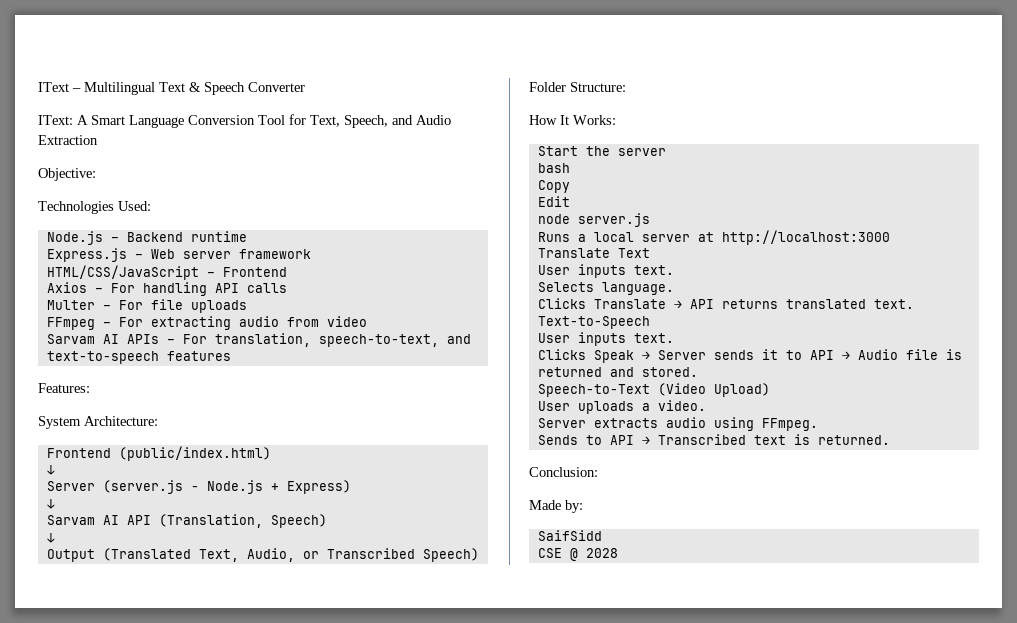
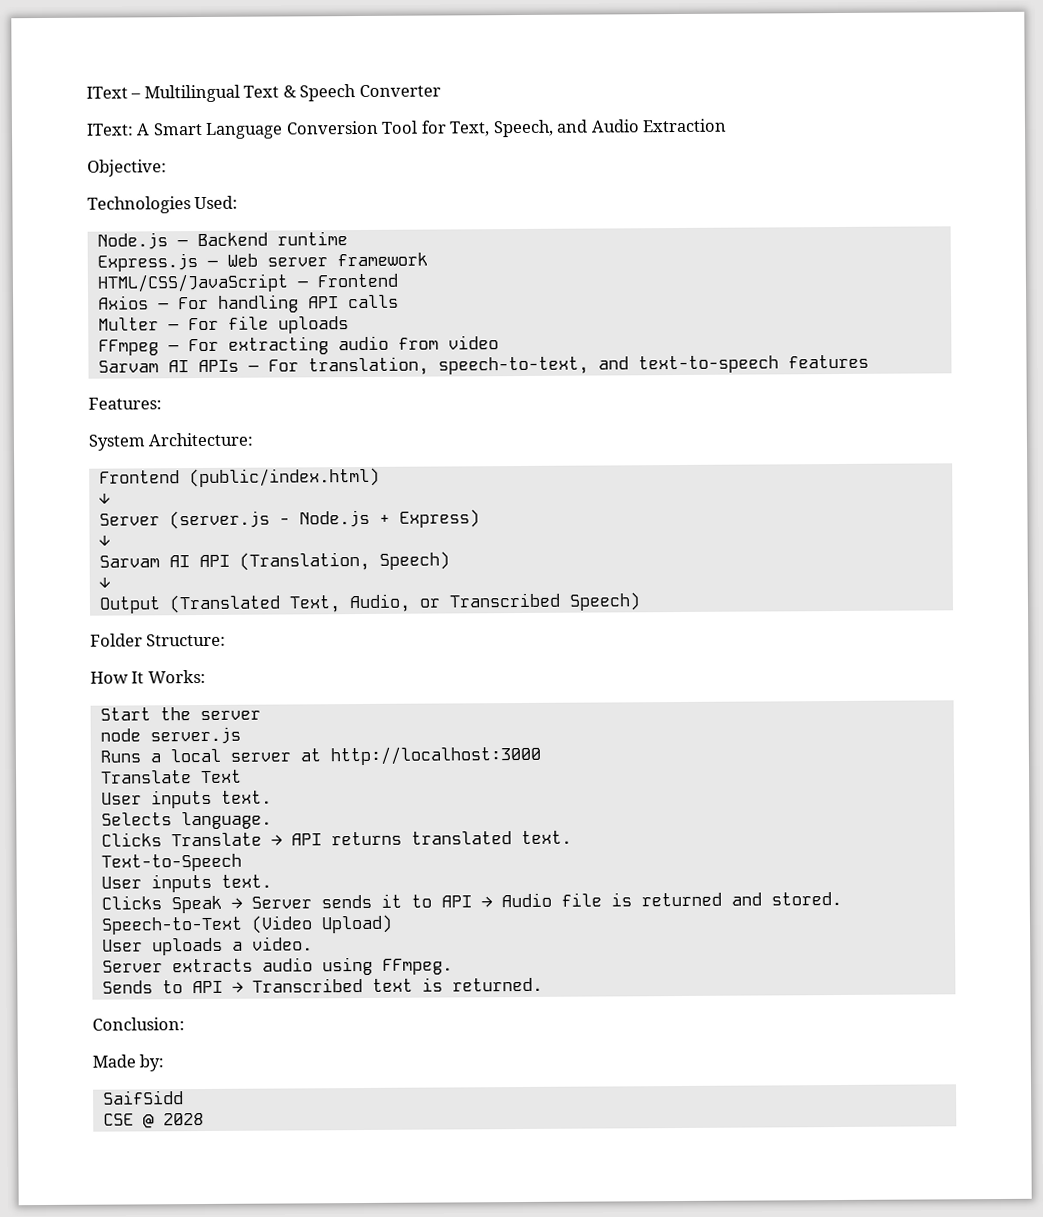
- bash
- Copy
- Edit

